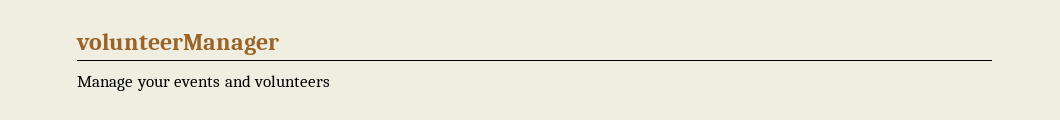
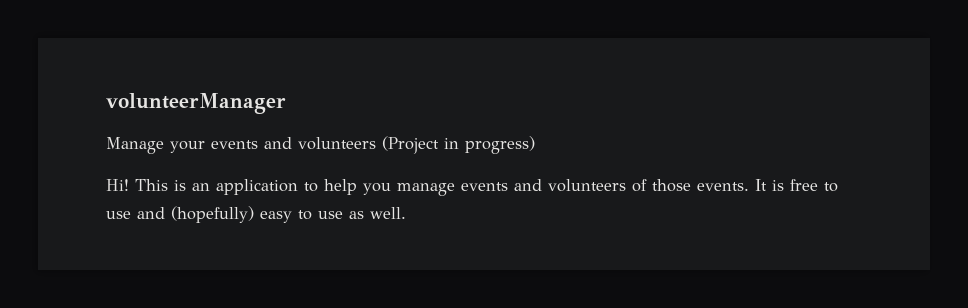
- Manage your events and volunteers
+ Manage your events and volunteers (Project in progress)
+ Hi! This is an application to help you manage events and volunteers of those events. It is free to use and (hopefully) easy to use as well.

